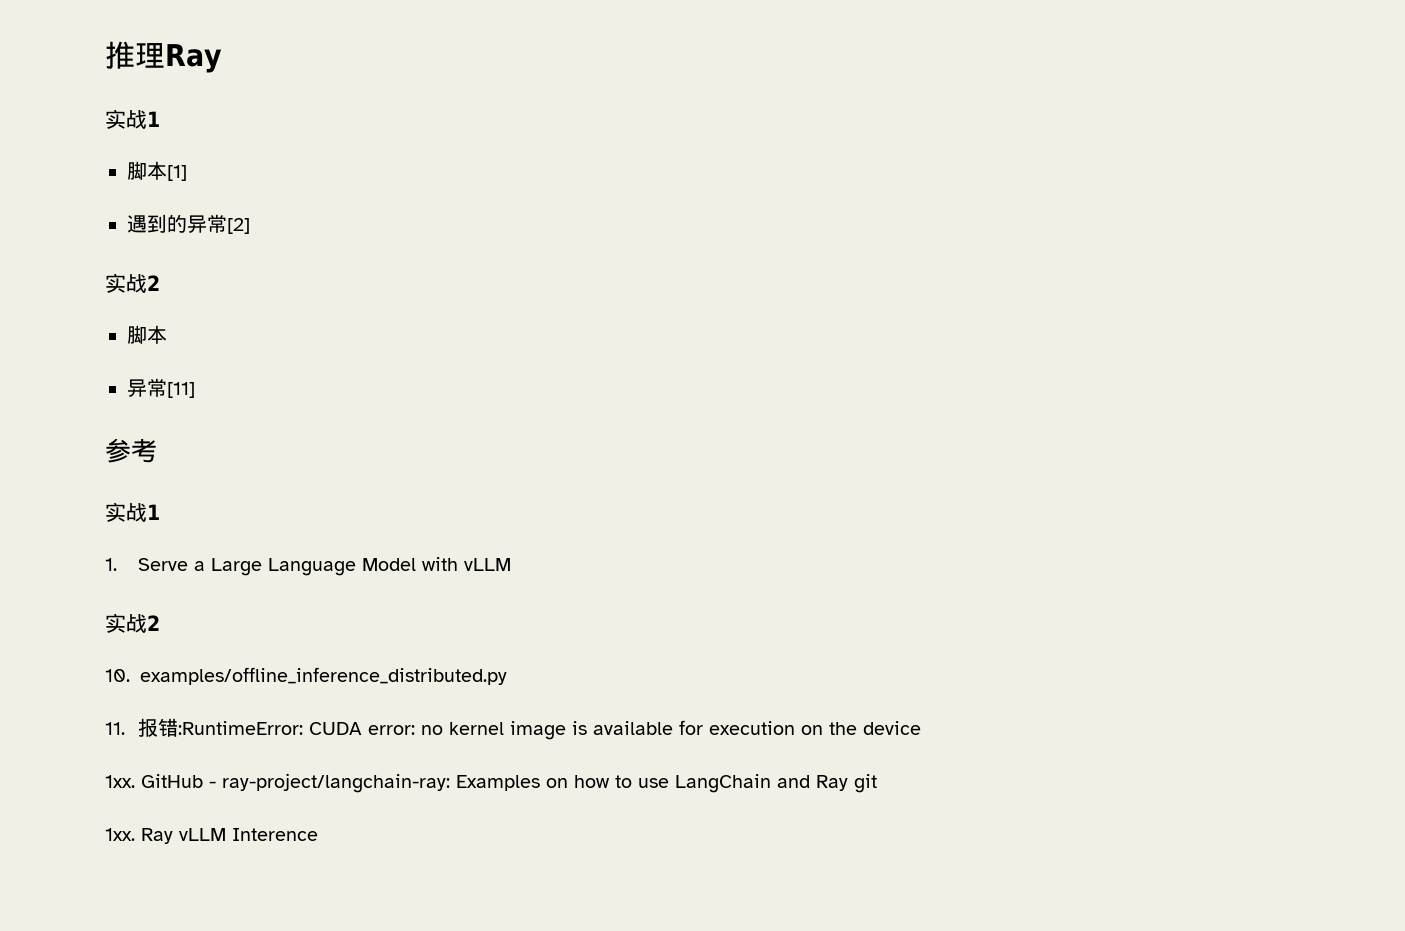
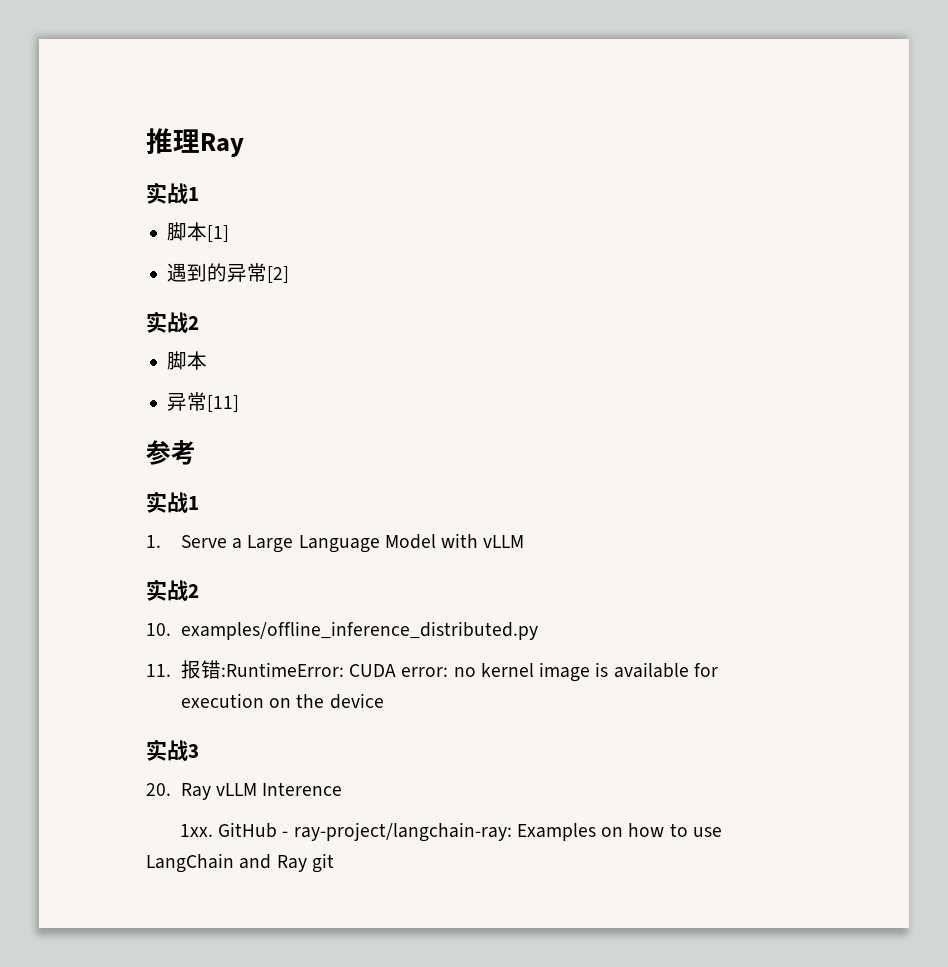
+ 实战3
+ 20. Ray vLLM Interence
- 1xx. Ray vLLM Interence

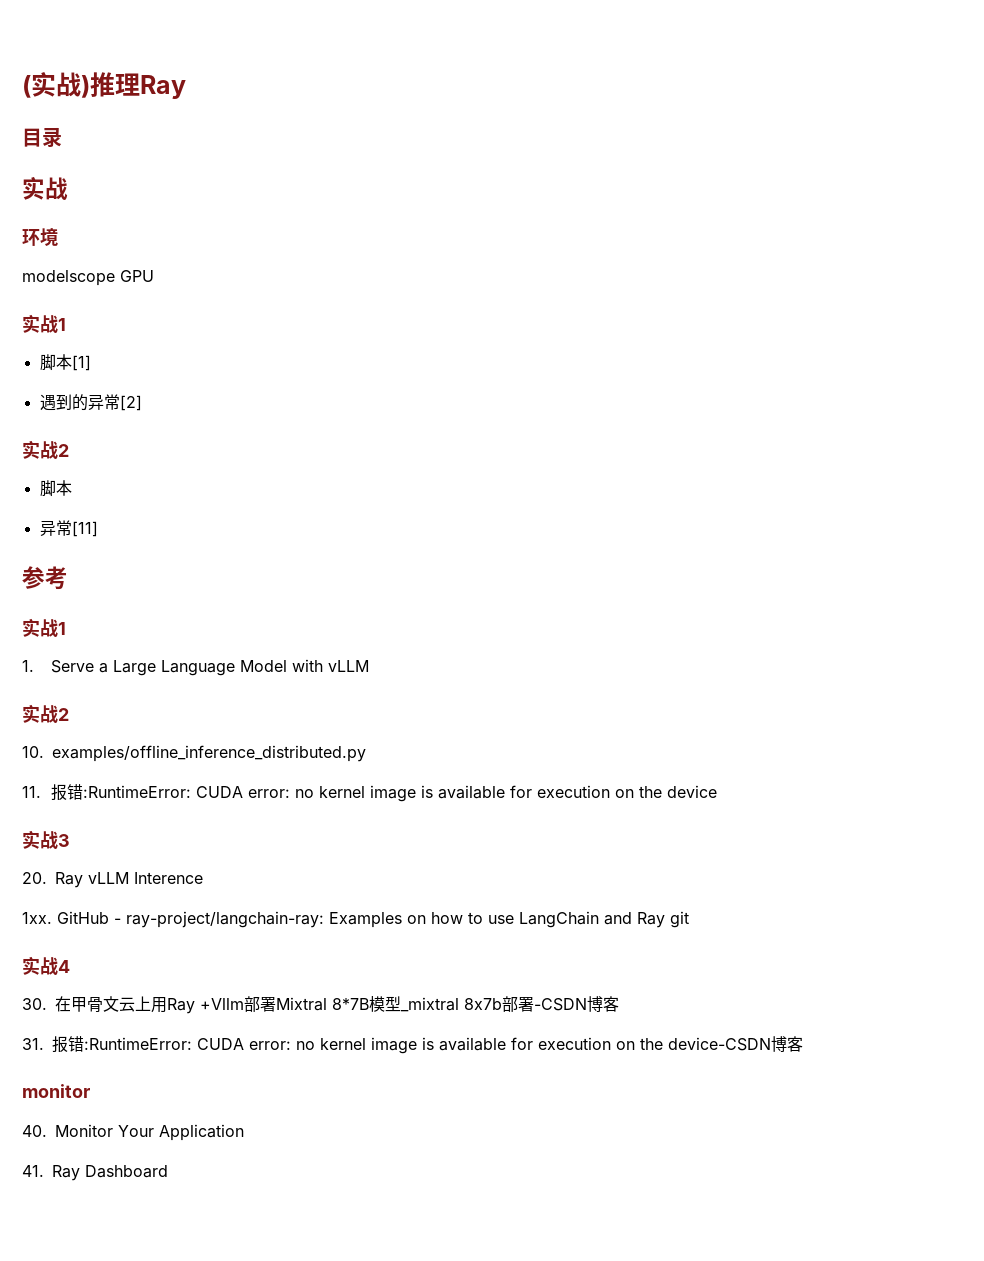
- 推理Ray
+ (实战)推理Ray
+ 目录
+ 实战
+ 环境
+ modelscope GPU
+ 实战4
+ 30.在甲骨文云上用Ray +Vllm部署Mixtral 8*7B模型_mixtral 8x7b部署-CSDN博客
+ 31.报错:RuntimeError: CUDA error: no kernel image is available for execution on the device-CSDN博客
+ monitor
+ 40. Monitor Your Application
+ 41. Ray Dashboard

